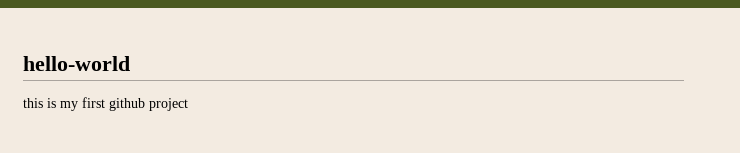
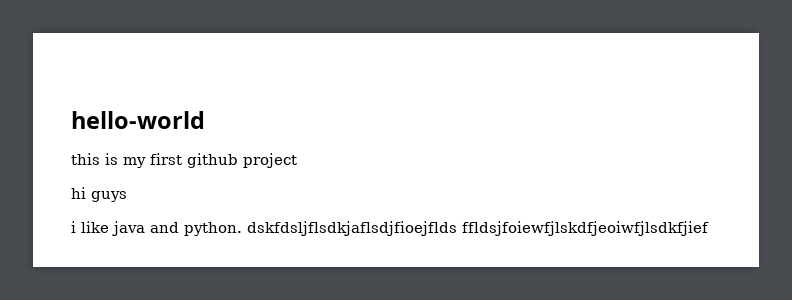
+ hi guys
+ i like java and python. dskfdsljflsdkjaflsdjfioejflds ffldsjfoiewfjlskdfjeoiwfjlsdkfjief

